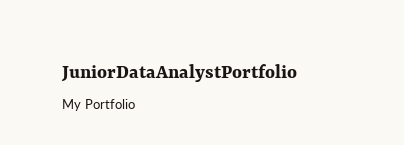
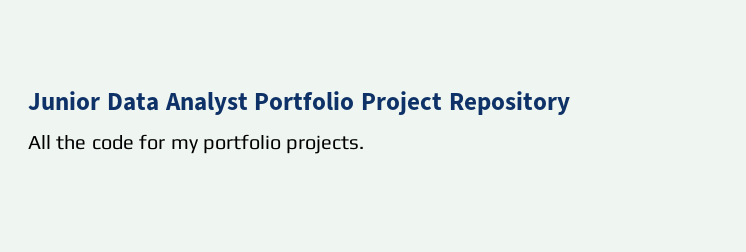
- JuniorDataAnalystPortfolio
- My Portfolio
+ Junior Data Analyst Portfolio Project Repository
+ All the code for my portfolio projects.

